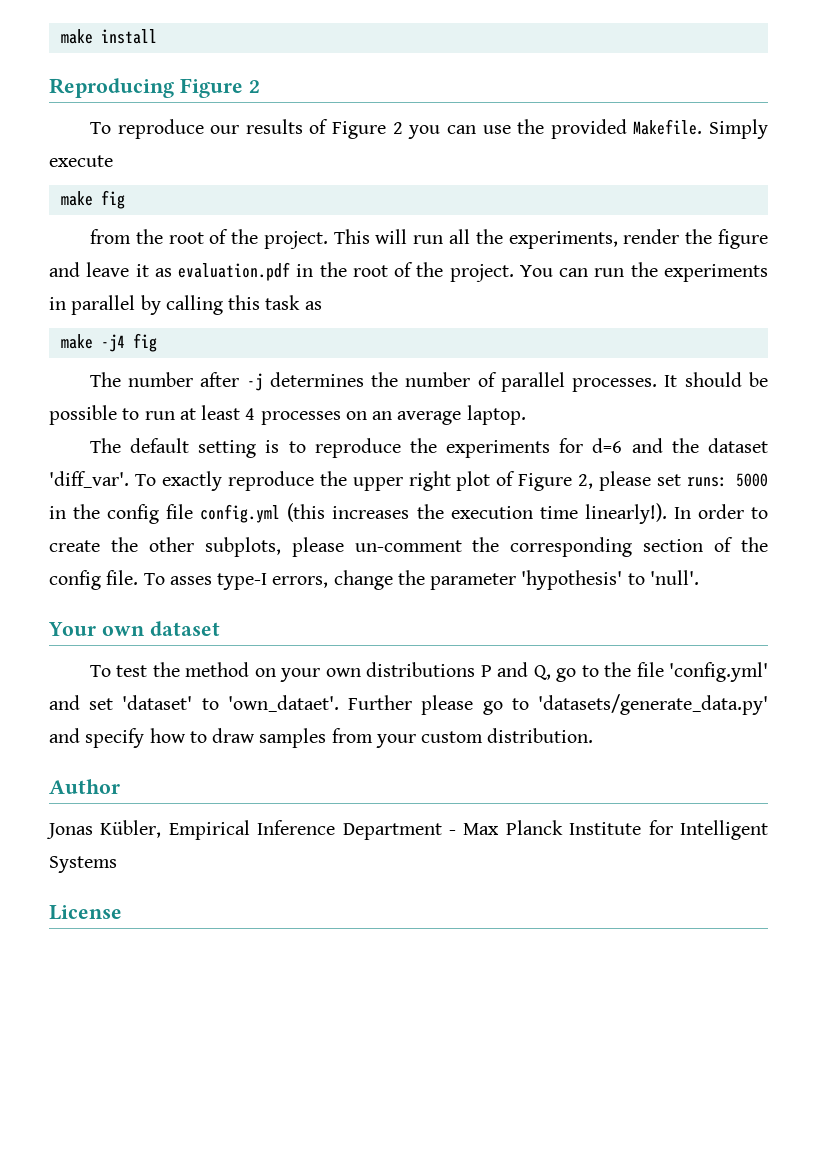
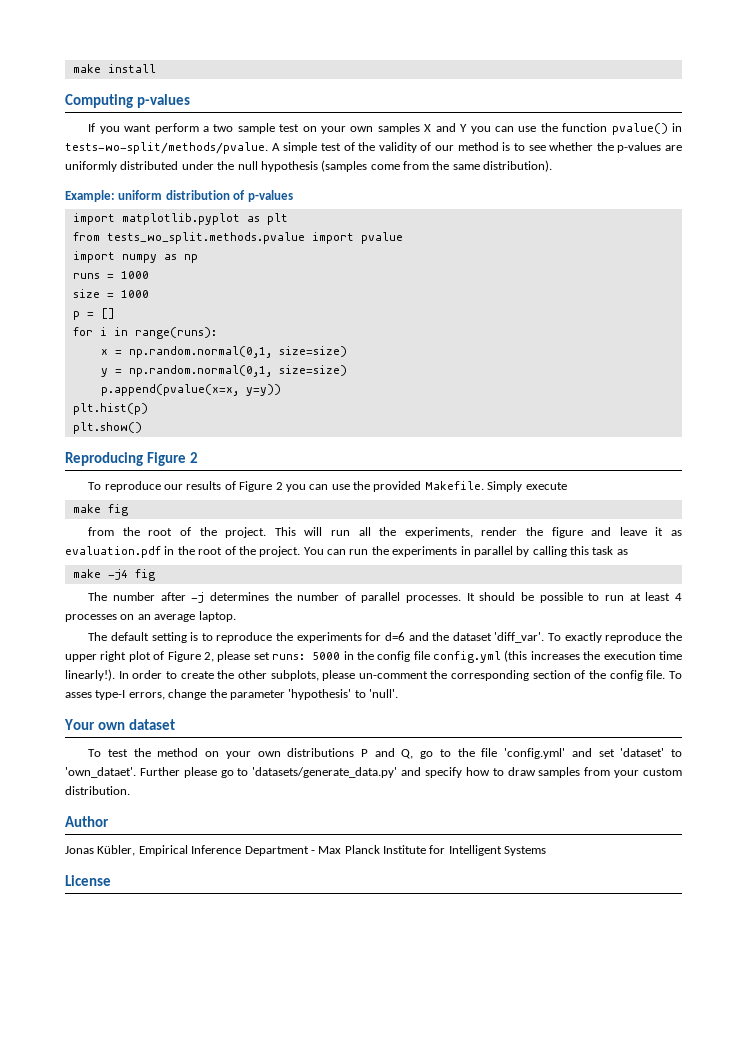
+ Computing p-values
+ If you want perform a two sample test on your own samples X and Y you can use the function pvalue() in tests-wo-split/methods/pvalue. A simple test of the validity of our method is to see whether the p-values are uniformly distributed under the null hypothesis (samples come from the same distribution).
+ Example: uniform distribution of p-values
+ import matplotlib.pyplot as plt
+ from tests_wo_split.methods.pvalue import pvalue
+ import numpy as np
+ runs = 1000
+ size = 1000
+ p = []
+ for i in range(runs):
+ x = np.random.normal(0,1, size=size)
+ y = np.random.normal(0,1, size=size)
+ p.append(pvalue(x=x, y=y))
+ plt.hist(p)
+ plt.show()

